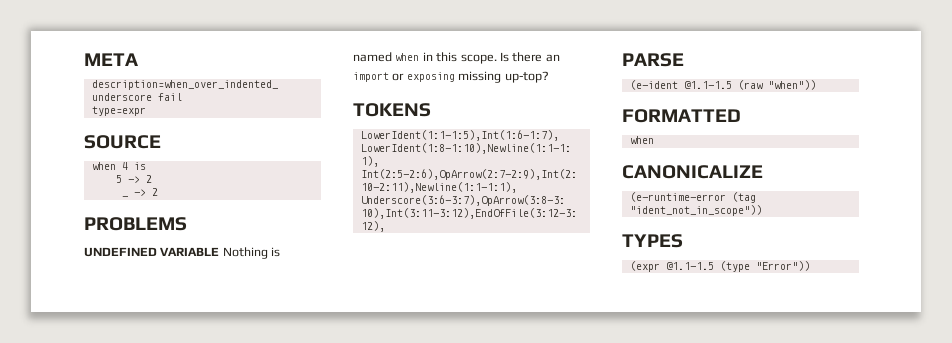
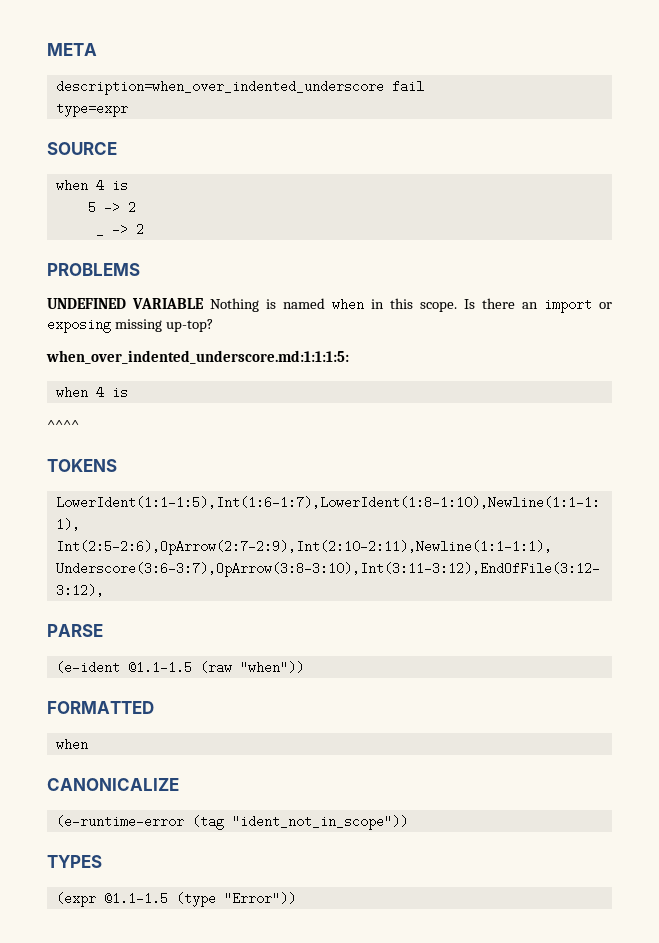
+ when_over_indented_underscore.md:1:1:1:5:
+ when 4 is
+ ^^^^

